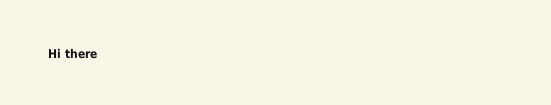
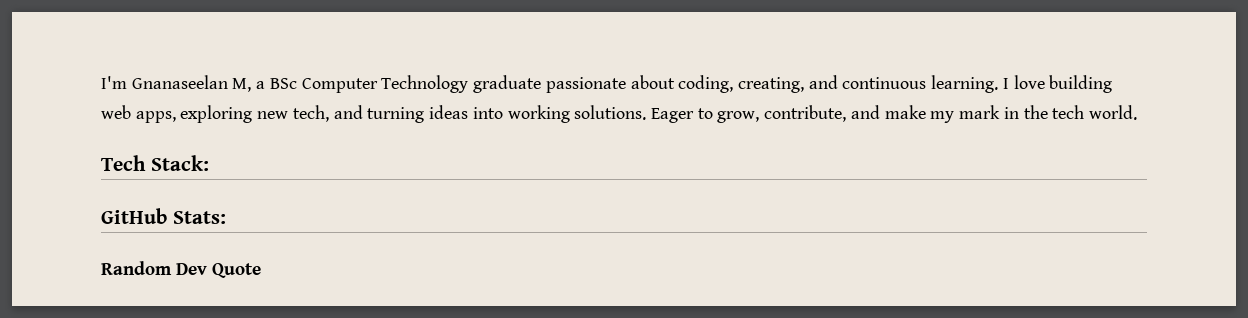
- Hi there
+ I'm Gnanaseelan M, a BSc Computer Technology graduate passionate about coding, creating, and continuous learning. I love building web apps, exploring new tech, and turning ideas into working solutions. Eager to grow, contribute, and make my mark in the tech world.
+ Tech Stack:
+ GitHub Stats:
+ Random Dev Quote

